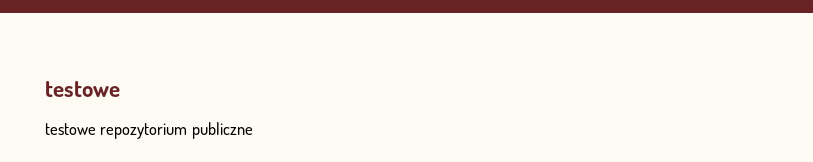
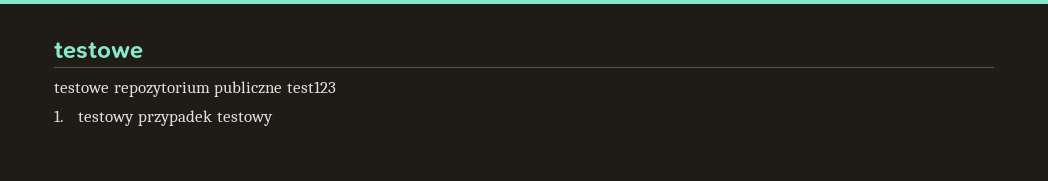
- testowe repozytorium publiczne
+ testowe repozytorium publiczne test123
+ 1. testowy przypadek testowy

